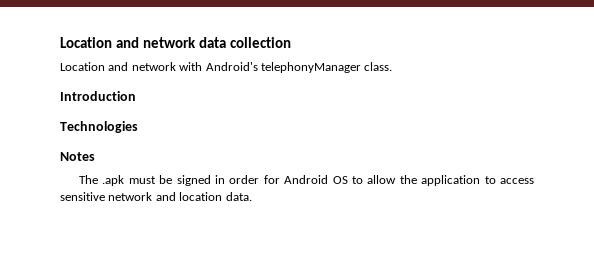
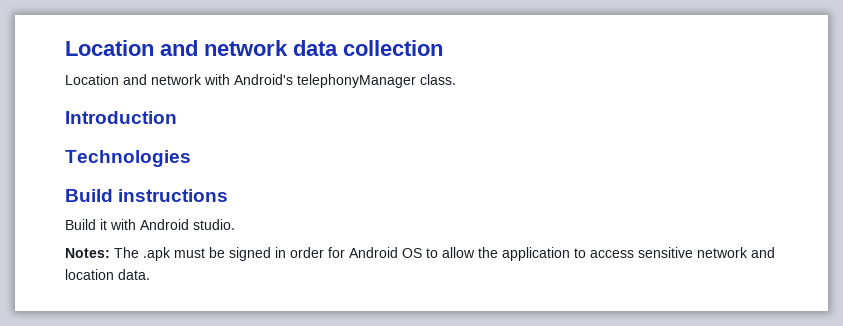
- Notes
- The .apk must be signed in order for Android OS to allow the application to access sensitive network and location data.
+ Build instructions
+ Build it with Android studio.
+ Notes: The .apk must be signed in order for Android OS to allow the application to access sensitive network and location data.

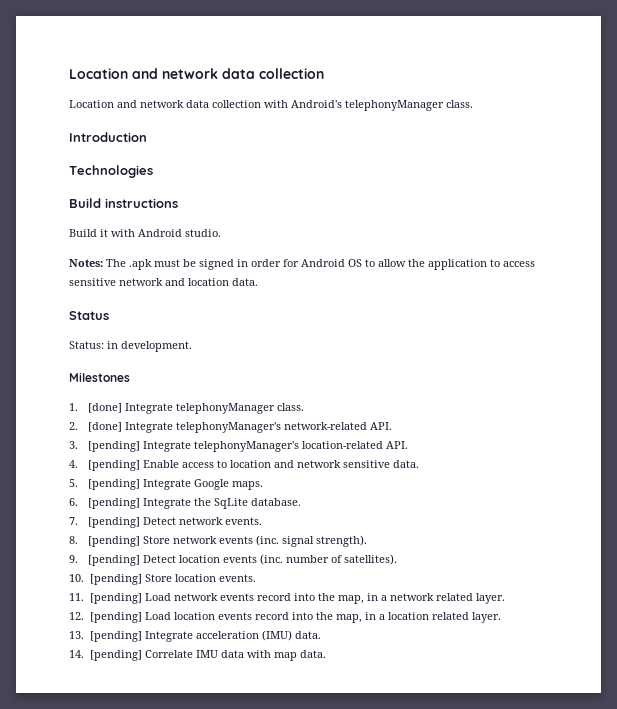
- Location and network with Android's telephonyManager class.
+ Location and network data collection with Android's telephonyManager class.
+ Status
+ Status: in development.
+ Milestones
+ 1. [done] Integrate telephonyManager class.
+ 2. [done] Integrate telephonyManager's network-related API.
+ 3. [pending] Integrate telephonyManager's location-related API.
+ 4. [pending] Enable access to location and network sensitive data.
+ 5. [pending] Integrate Google maps.
+ 6. [pending] Integrate the SqLite database.
+ 7. [pending] Detect network events.
+ 8. [pending] Store network events (inc. signal strength).
+ 9. [pending] Detect location events (inc. number of satellites).
+ 10. [pending] Store location events.
+ 11. [pending] Load network events record into the map, in a network related layer.
+ 12. [pending] Load location events record into the map, in a location related layer.
+ 13. [pending] Integrate acceleration (IMU) data.
+ 14. [pending] Correlate IMU data with map data.

